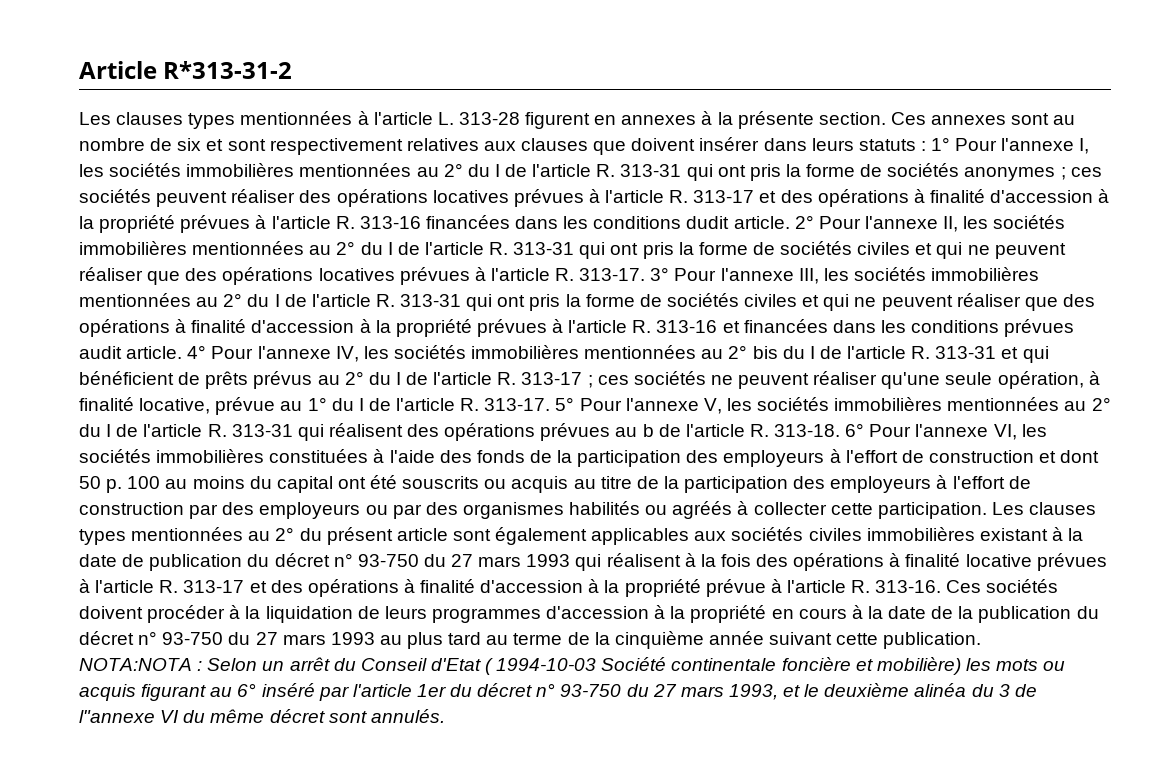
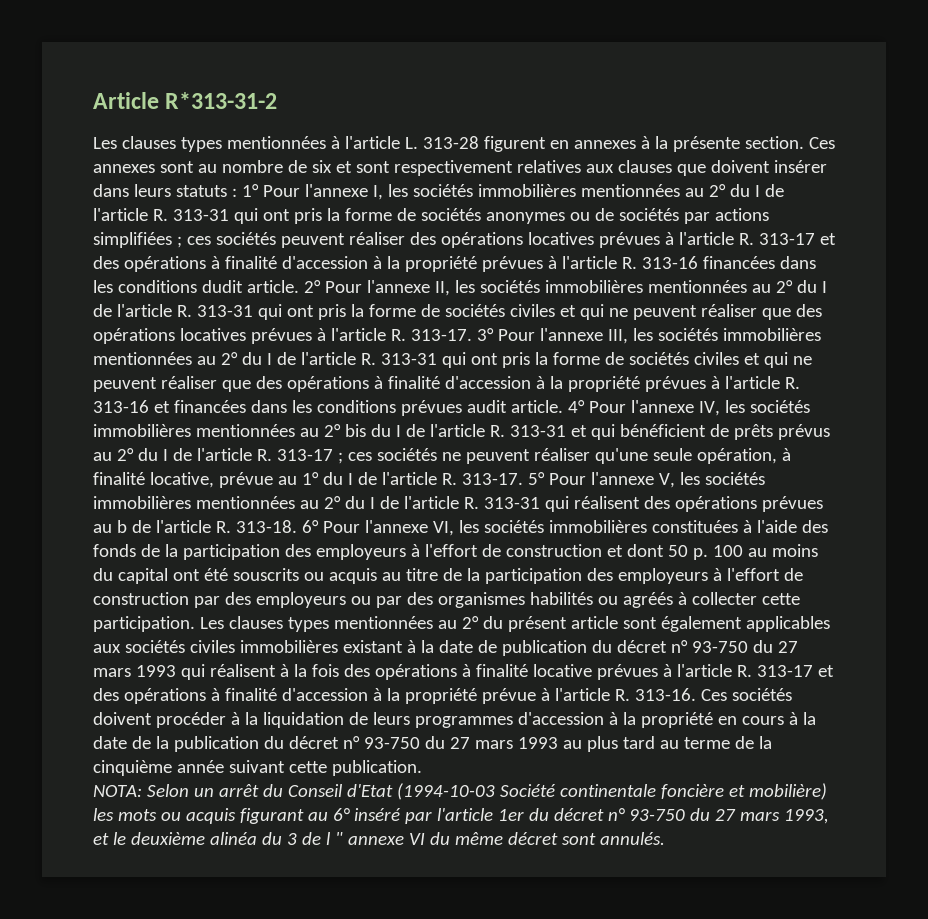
- 1° Pour l'annexe I, les sociétés immobilières mentionnées au 2° du I de l'article R. 313-31 qui ont pris la forme de sociétés anonymes ;
+ 1° Pour l'annexe I, les sociétés immobilières mentionnées au 2° du I de l'article R. 313-31 qui ont pris la forme de sociétés anonymes ou de sociétés par actions simplifiées ;
- NOTA:NOTA : Selon un arrêt du Conseil d'Etat ( 1994-10-03 Société continentale foncière et mobilière) les mots ou acquis figurant au 6° inséré par l'article 1er du décret n° 93-750 du 27 mars 1993, et le deuxième alinéa du 3 de l"annexe VI du même décret sont annulés.
+ NOTA: Selon un arrêt du Conseil d'Etat (1994-10-03 Société continentale foncière et mobilière) les mots ou acquis figurant au 6° inséré par l'article 1er du décret n° 93-750 du 27 mars 1993, et le deuxième alinéa du 3 de l " annexe VI du même décret sont annulés.

